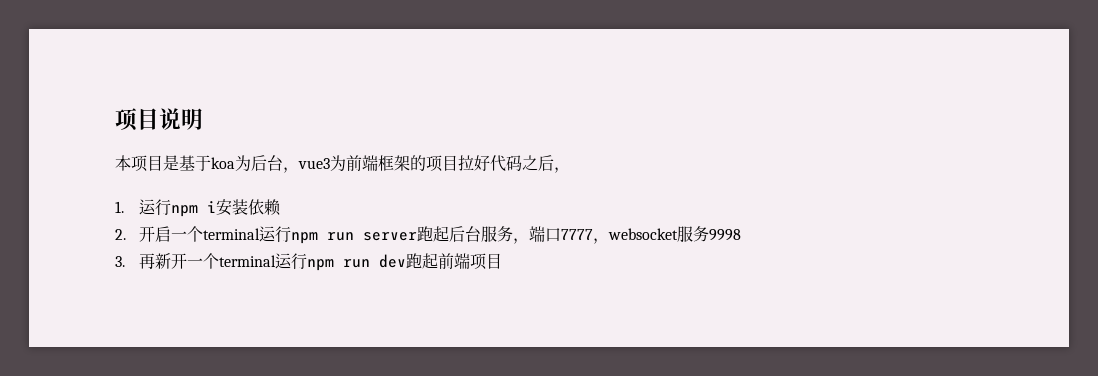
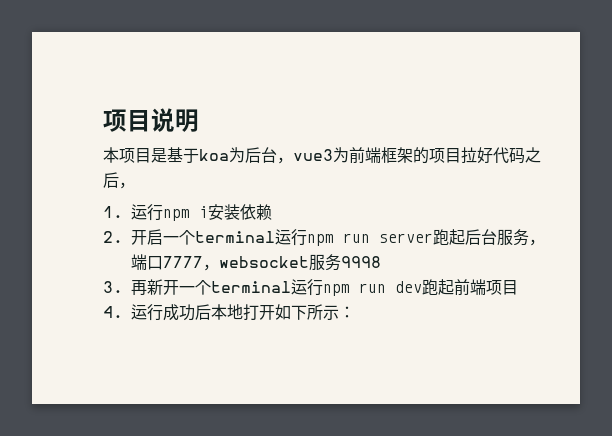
+ 4.运行成功后本地打开如下所示：

